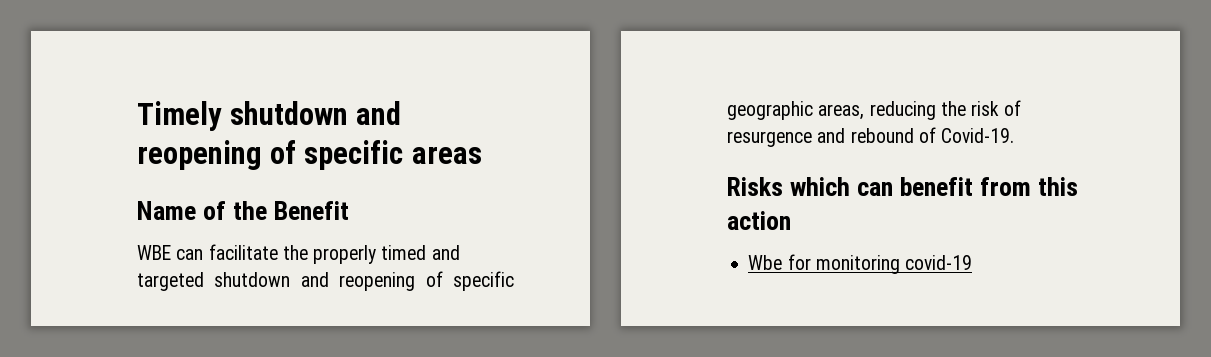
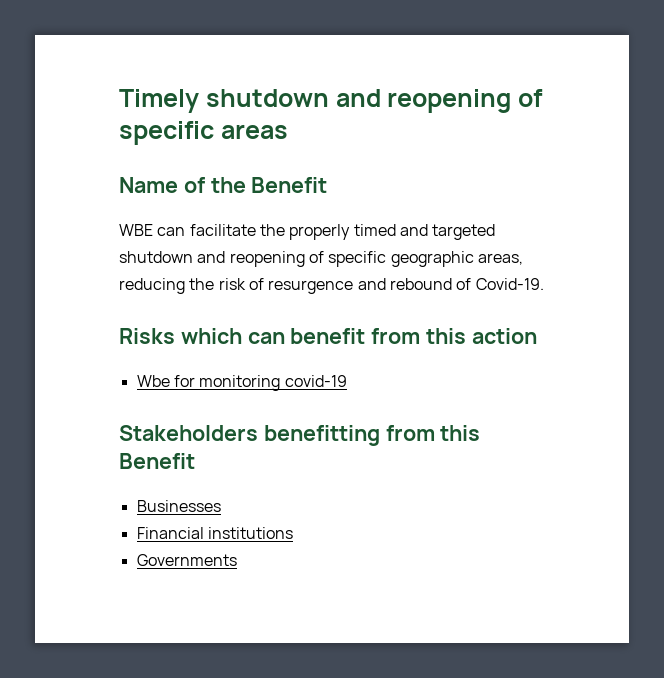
+ Stakeholders benefitting from this Benefit
+ Businesses
+ Financial institutions
+ Governments

